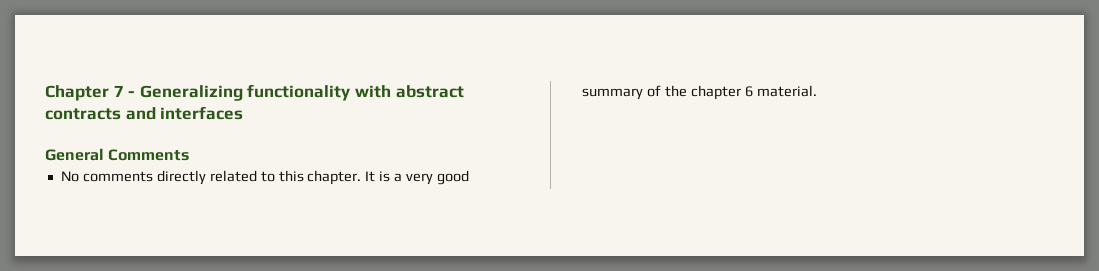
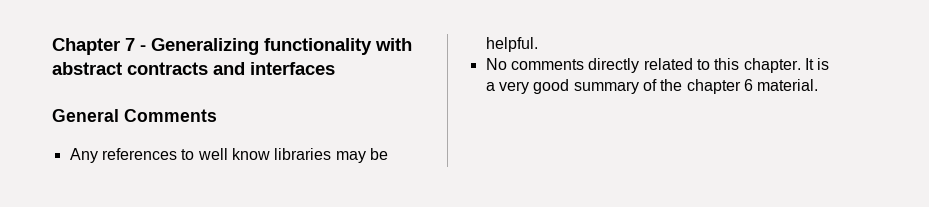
+ Any references to well know libraries may be helpful.

